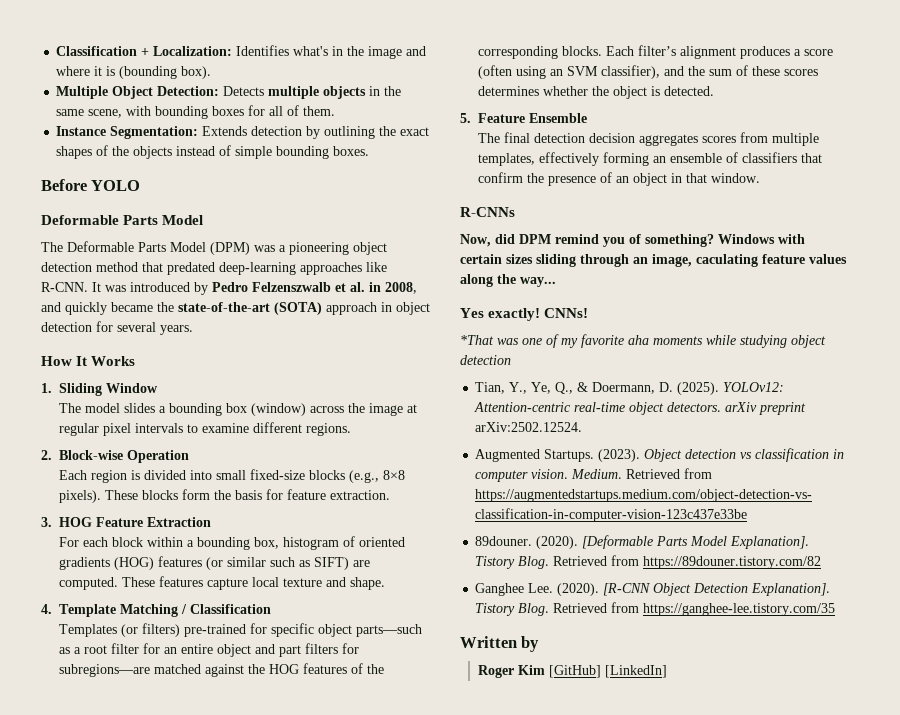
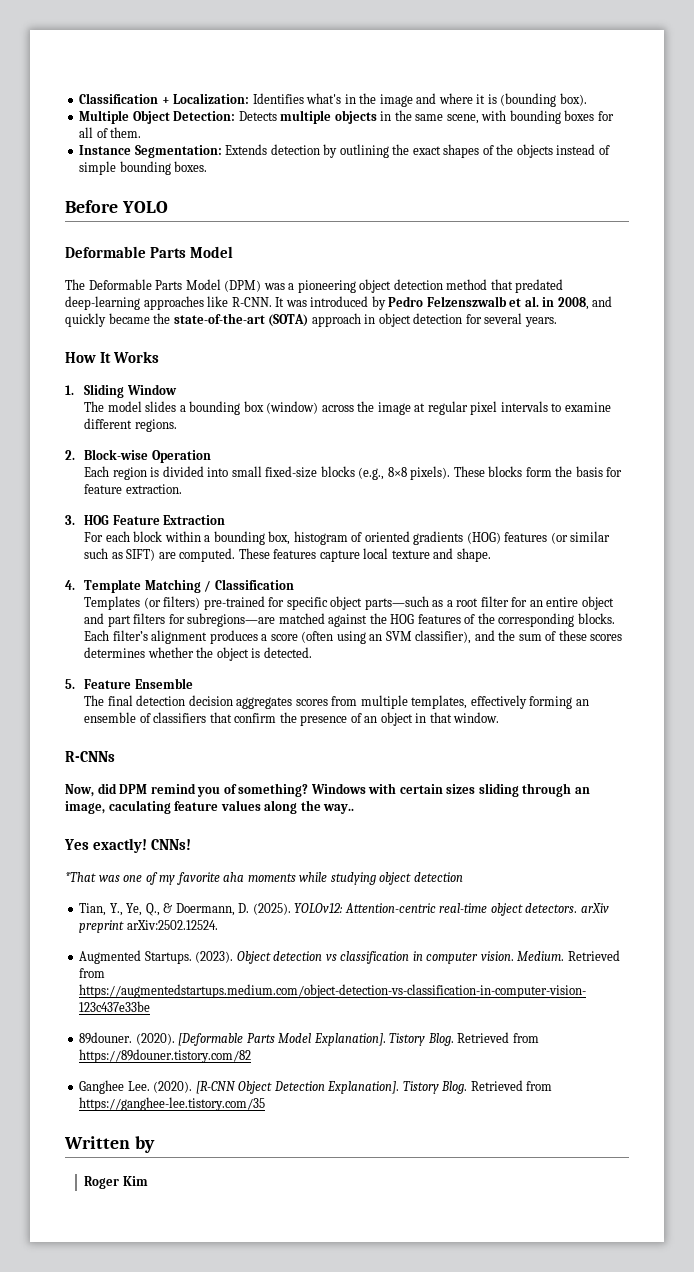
- Windows with certain sizes sliding through an image, caculating feature values along the way...
+ Windows with certain sizes sliding through an image, caculating feature values along the way..
- Roger Kim [GitHub] [LinkedIn]
+ Roger Kim

